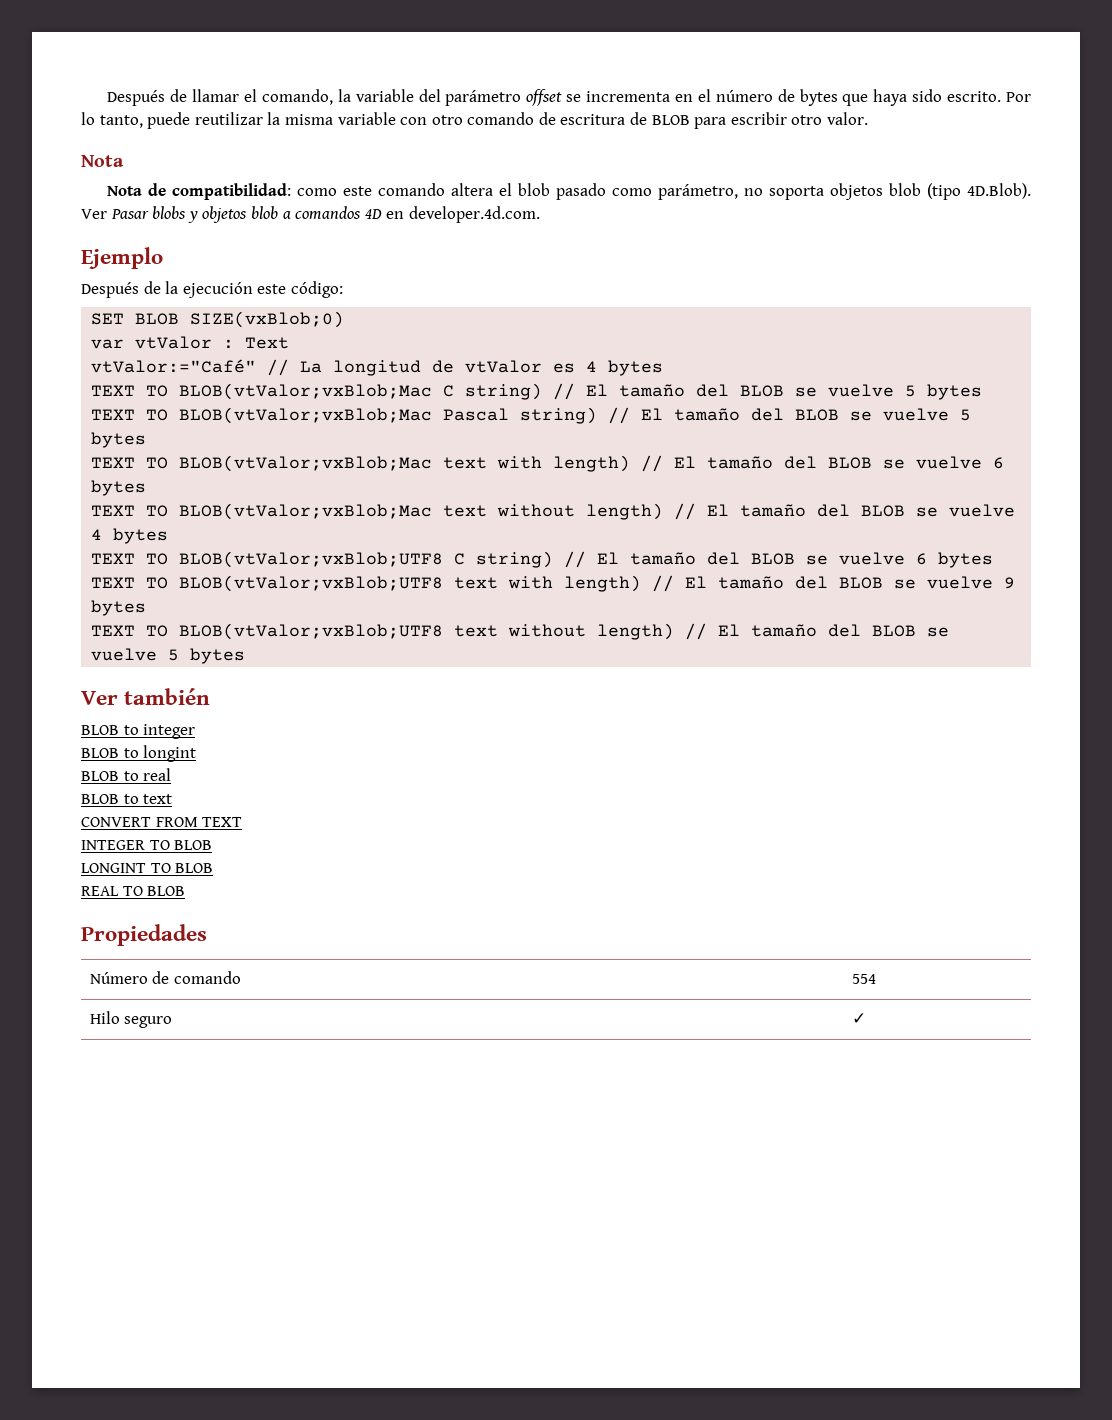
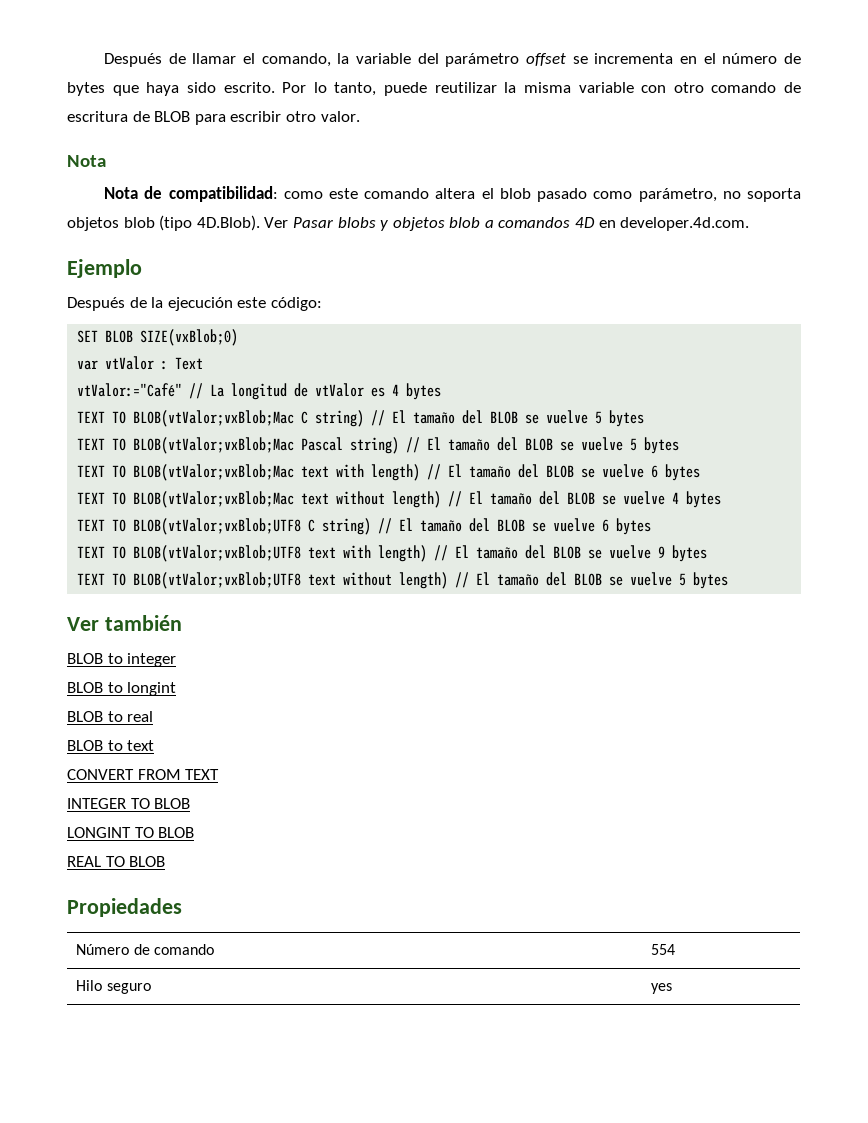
- Hilo seguro | ✓
+ Hilo seguro | yes

